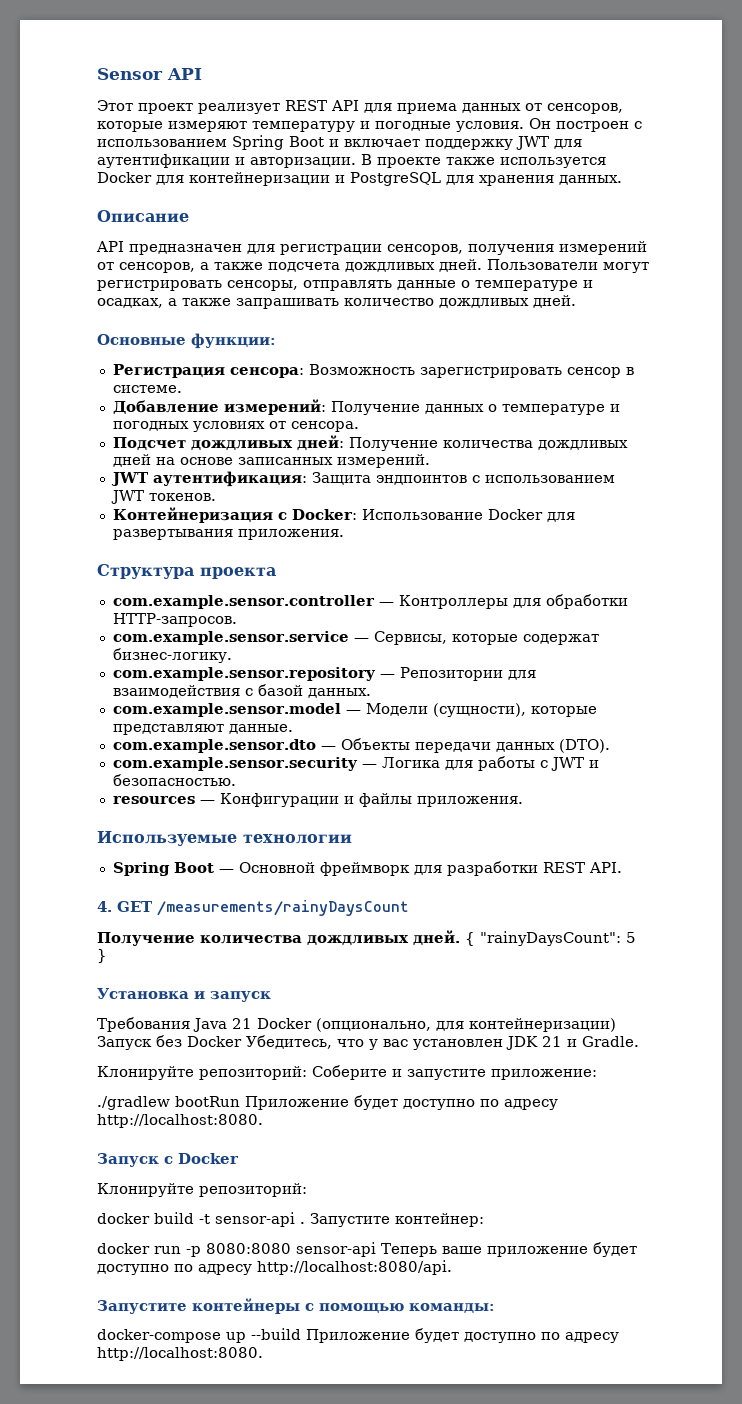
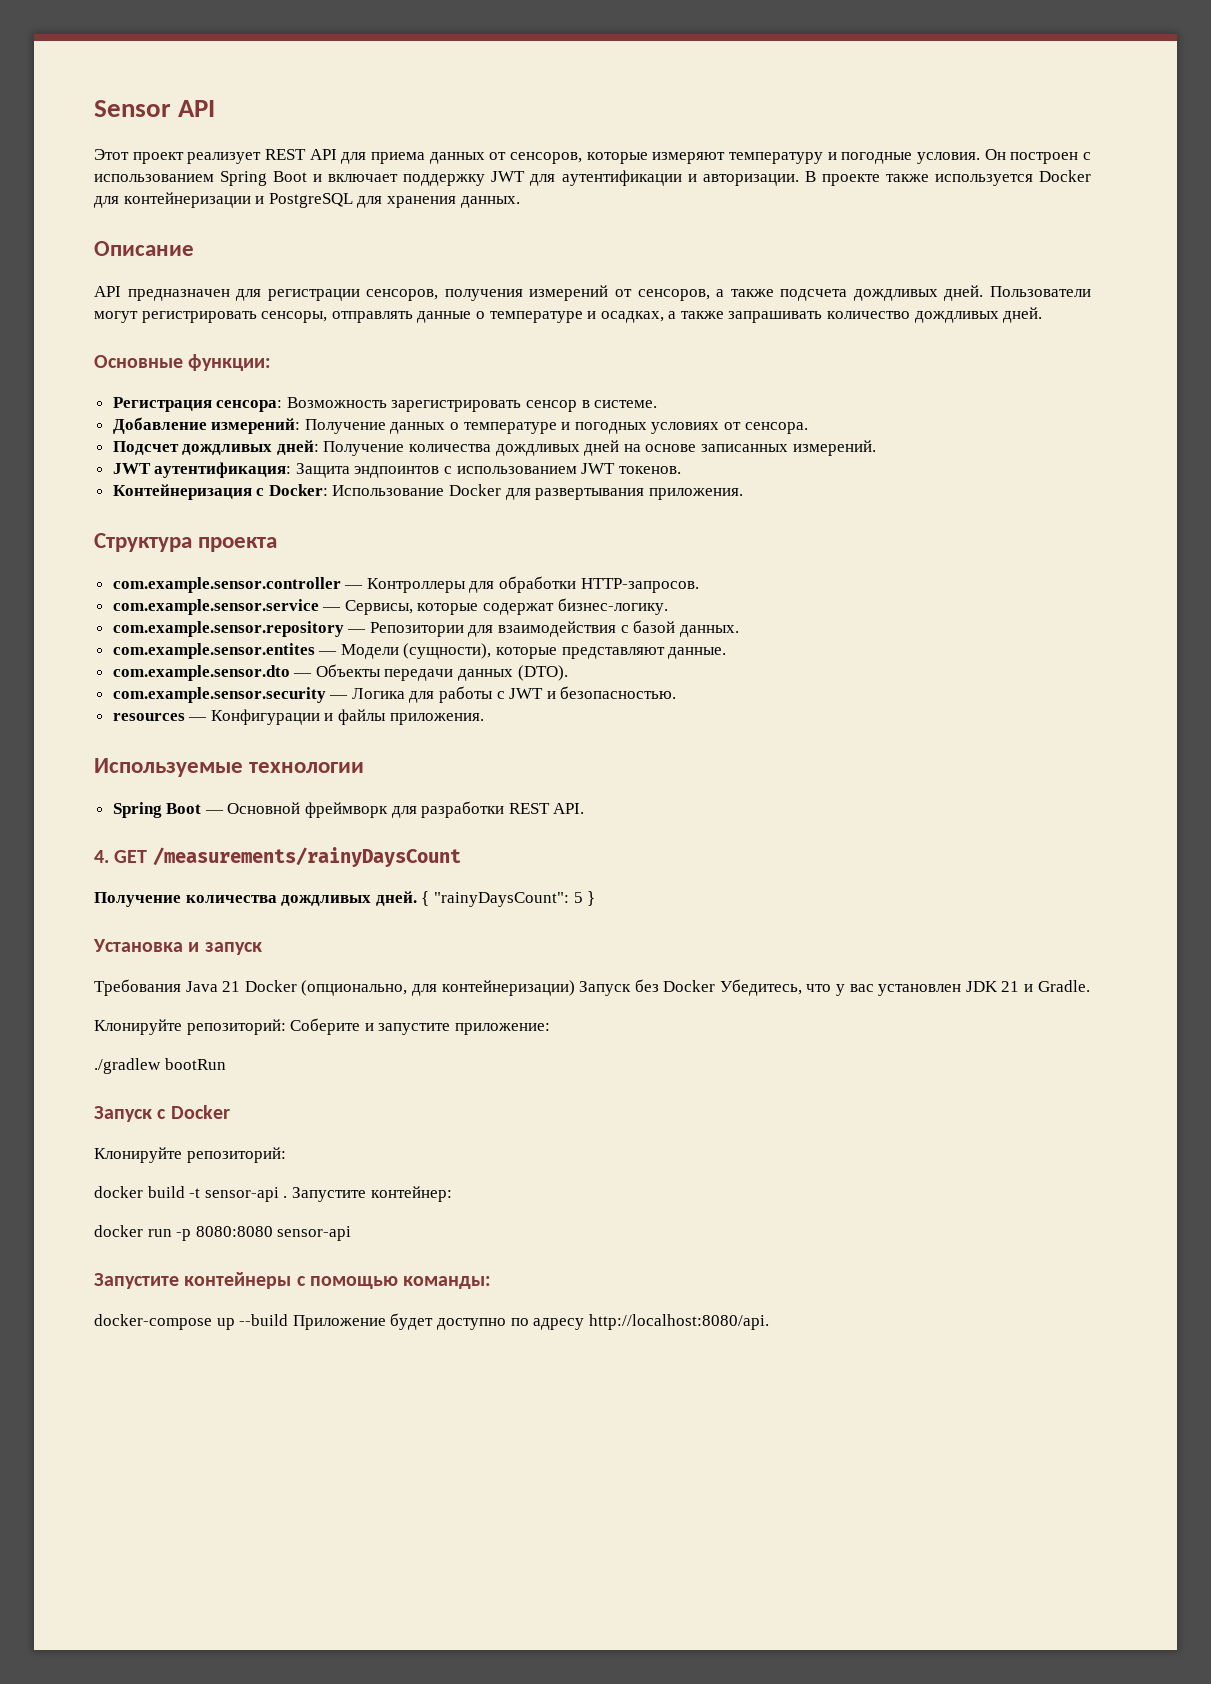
- com.example.sensor.model — Модели (сущности), которые представляют данные.
+ com.example.sensor.entites — Модели (сущности), которые представляют данные.
- ./gradlew bootRun Приложение будет доступно по адресу http://localhost:8080.
+ ./gradlew bootRun
- docker run -p 8080:8080 sensor-api Теперь ваше приложение будет доступно по адресу http://localhost:8080/api.
+ docker run -p 8080:8080 sensor-api
- docker-compose up --build Приложение будет доступно по адресу http://localhost:8080.
+ docker-compose up --build Приложение будет доступно по адресу http://localhost:8080/api.

